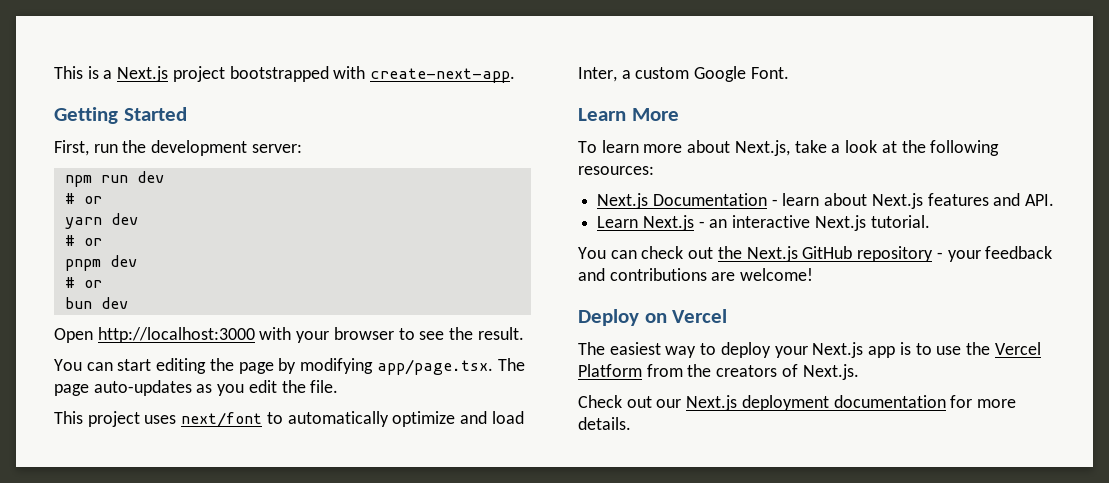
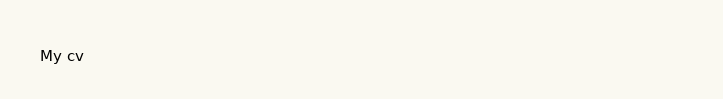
- This is a Next.js project bootstrapped with create-next-app.
- Getting Started
- First, run the development server:
- npm run dev
- # or
- yarn dev
- # or
- pnpm dev
- # or
- bun dev
- Open http://localhost:3000 with your browser to see the result.
- You can start editing the page by modifying app/page.tsx. The page auto-updates as you edit the file.
- This project uses next/font to automatically optimize and load Inter, a custom Google Font.
- Learn More
- To learn more about Next.js, take a look at the following resources:
- Next.js Documentation - learn about Next.js features and API.
- Learn Next.js - an interactive Next.js tutorial.
- You can check out the Next.js GitHub repository - your feedback and contributions are welcome!
- Deploy on Vercel
- The easiest way to deploy your Next.js app is to use the Vercel Platform from the creators of Next.js.
- Check out our Next.js deployment documentation for more details.
+ My cv

